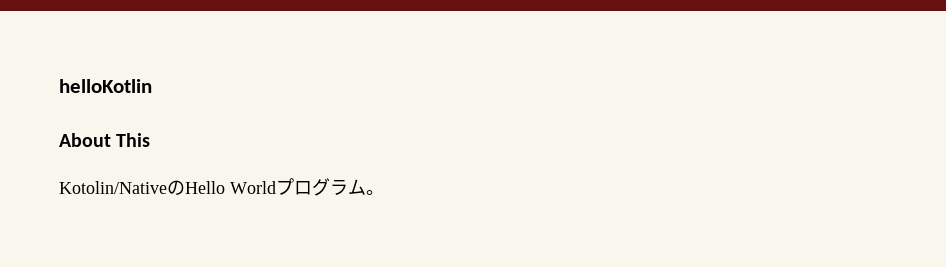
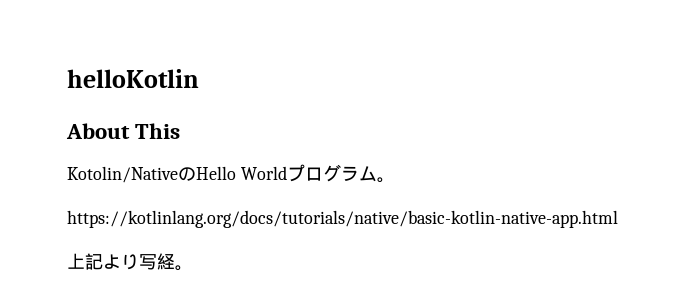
+ https://kotlinlang.org/docs/tutorials/native/basic-kotlin-native-app.html
+ 上記より写経。

